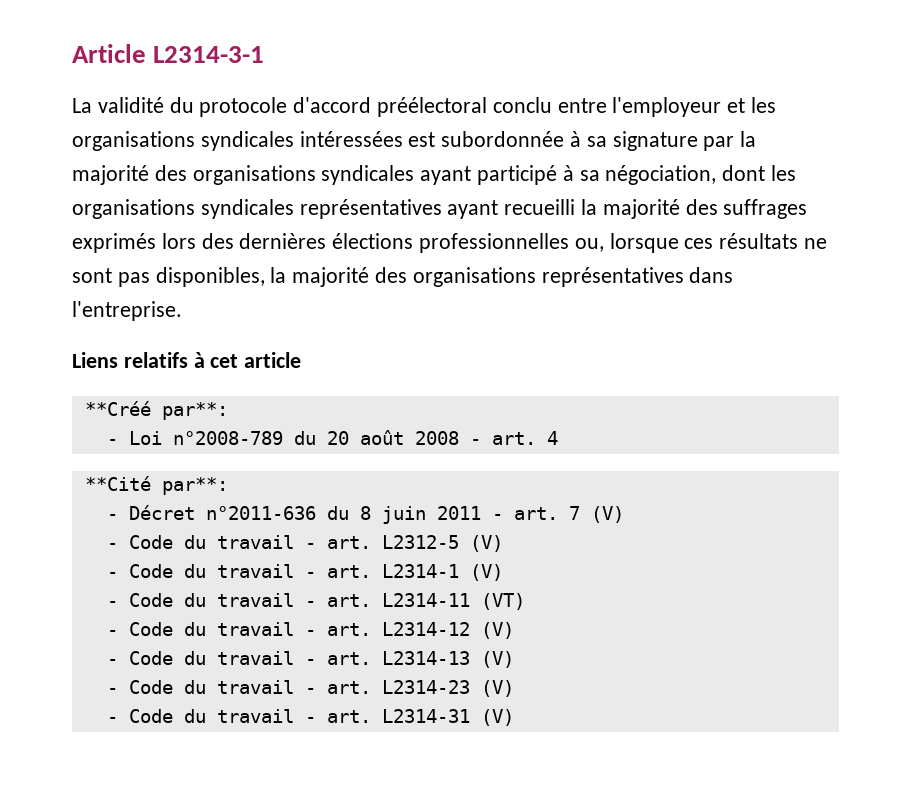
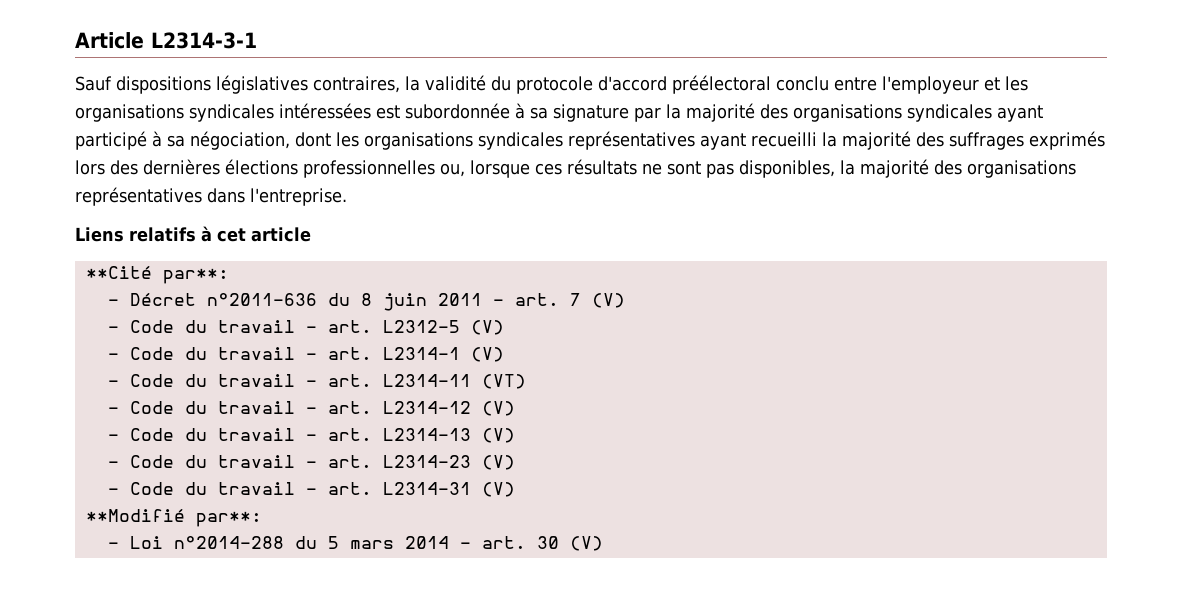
- La validité du protocole d'accord préélectoral conclu entre l'employeur et les organisations syndicales intéressées est subordonnée à sa signature par la majorité des organisations syndicales ayant participé à sa négociation, dont les organisations syndicales représentatives ayant recueilli la majorité des suffrages exprimés lors des dernières élections professionnelles ou, lorsque ces résultats ne sont pas disponibles, la majorité des organisations représentatives dans l'entreprise.
+ Sauf dispositions législatives contraires, la validité du protocole d'accord préélectoral conclu entre l'employeur et les organisations syndicales intéressées est subordonnée à sa signature par la majorité des organisations syndicales ayant participé à sa négociation, dont les organisations syndicales représentatives ayant recueilli la majorité des suffrages exprimés lors des dernières élections professionnelles ou, lorsque ces résultats ne sont pas disponibles, la majorité des organisations représentatives dans l'entreprise.
- **Créé par**:
- - Loi n°2008-789 du 20 août 2008 - art. 4
+ **Modifié par**:
+ - Loi n°2014-288 du 5 mars 2014 - art. 30 (V)

